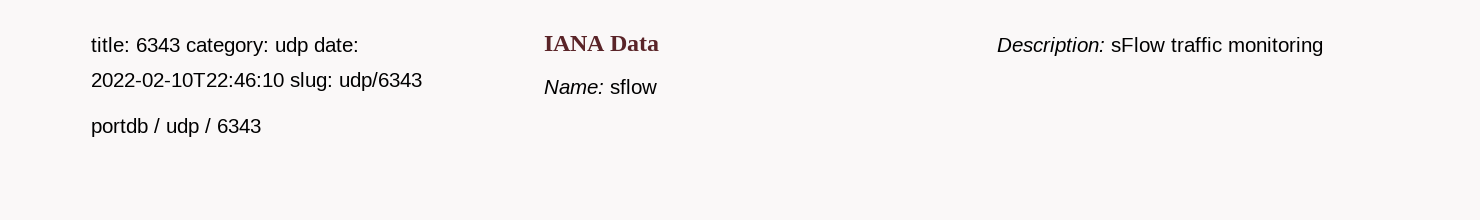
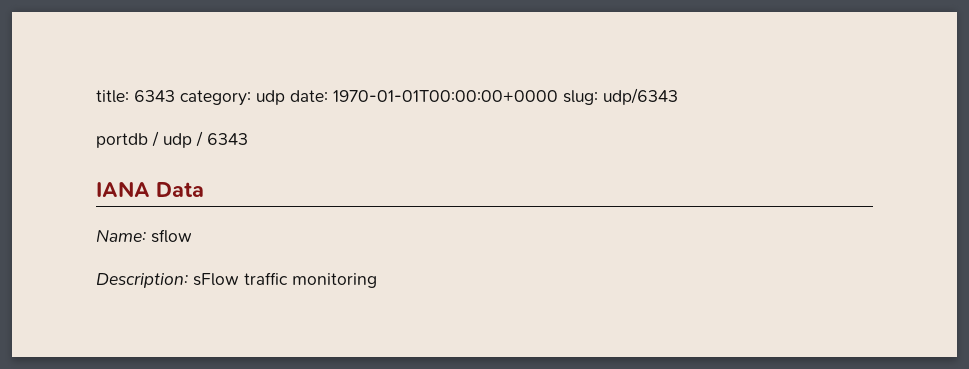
- title: 6343 category: udp date: 2022-02-10T22:46:10 slug: udp/6343
+ title: 6343 category: udp date: 1970-01-01T00:00:00+0000 slug: udp/6343

